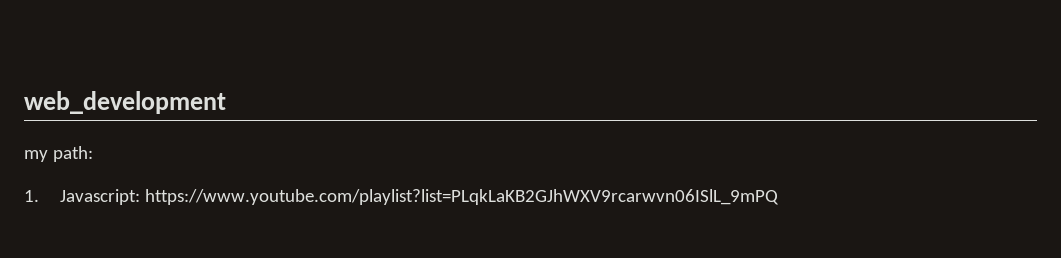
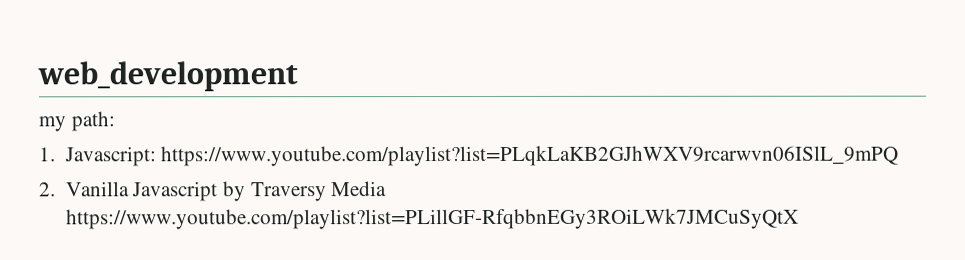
+ 2. Vanilla Javascript by Traversy Media https://www.youtube.com/playlist?list=PLillGF-RfqbbnEGy3ROiLWk7JMCuSyQtX

